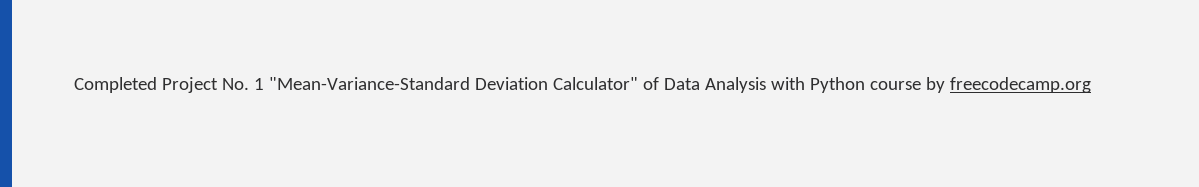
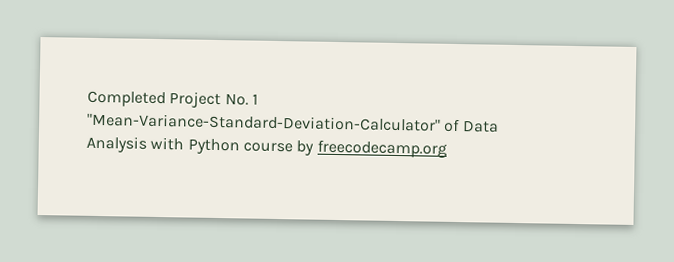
- Completed Project No. 1 "Mean-Variance-Standard Deviation Calculator" of Data Analysis with Python course by freecodecamp.org
+ Completed Project No. 1 "Mean-Variance-Standard-Deviation-Calculator" of Data Analysis with Python course by freecodecamp.org

